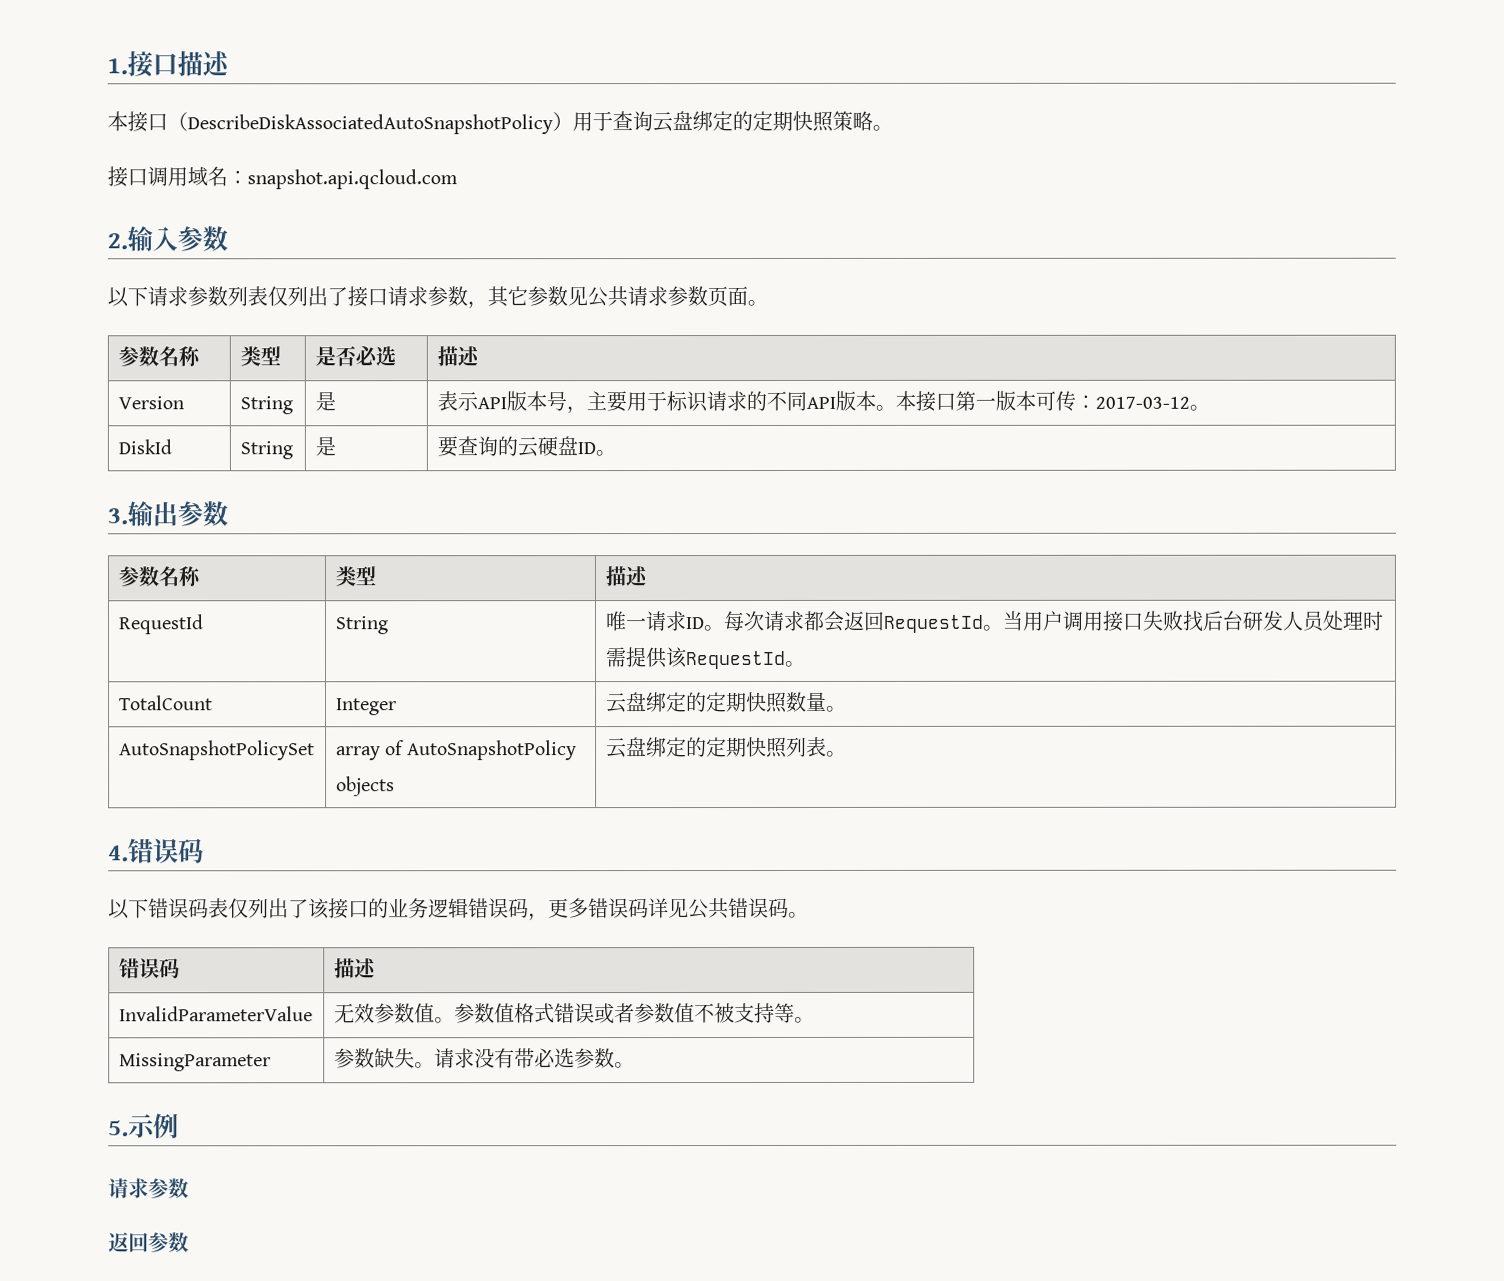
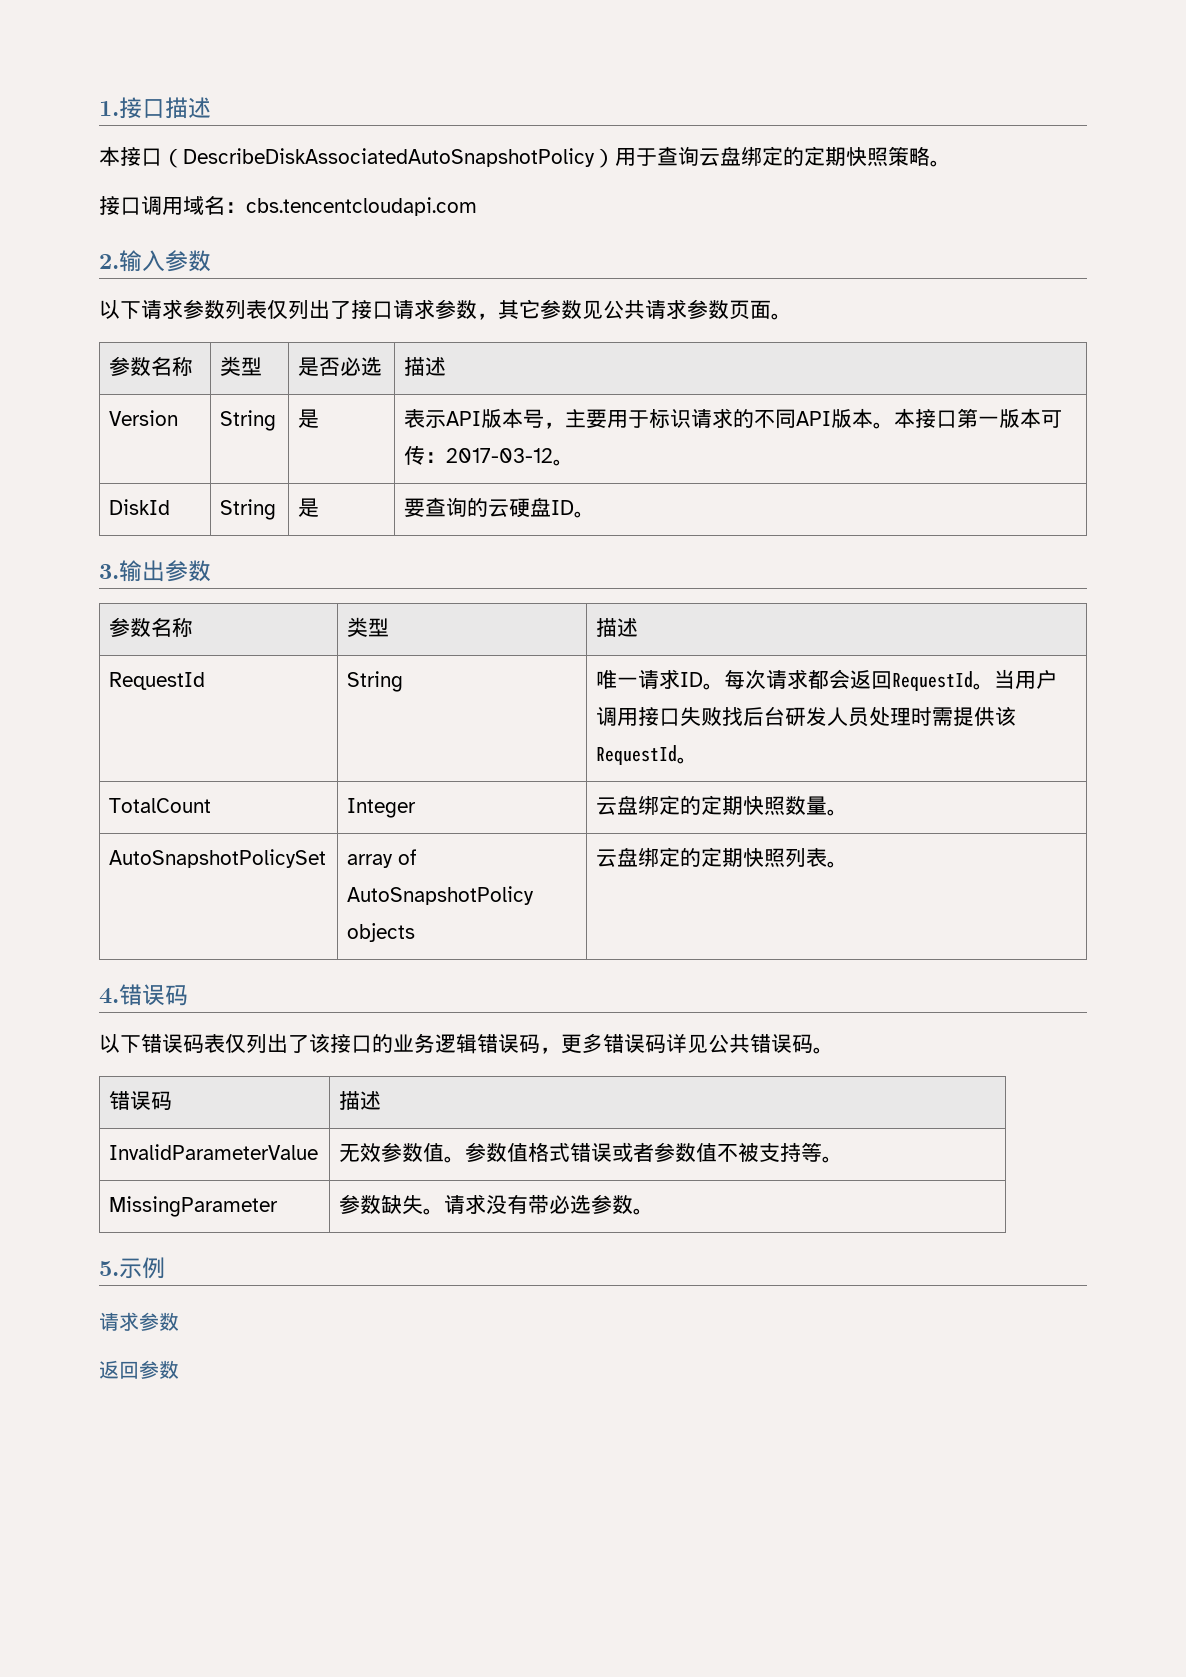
- 接口调用域名：snapshot.api.qcloud.com
+ 接口调用域名：cbs.tencentcloudapi.com

